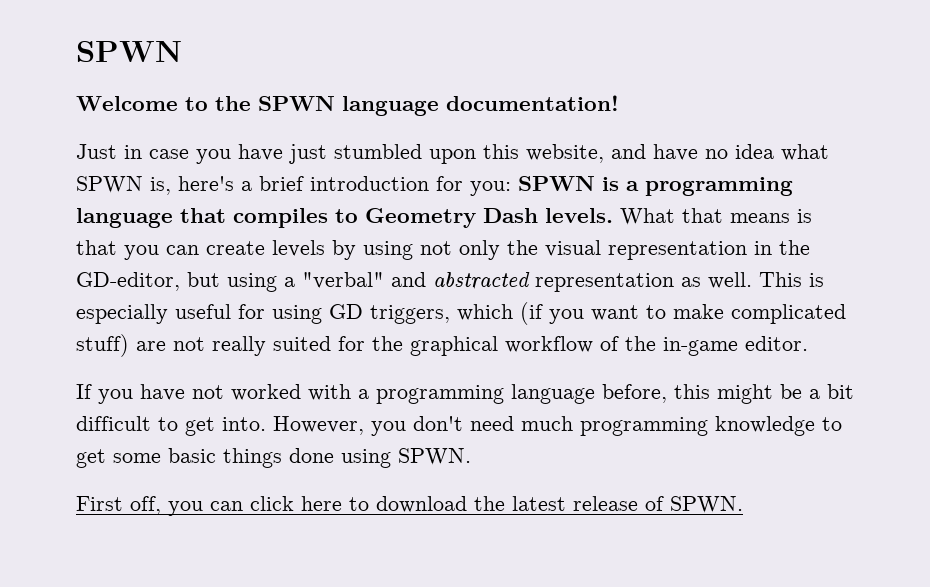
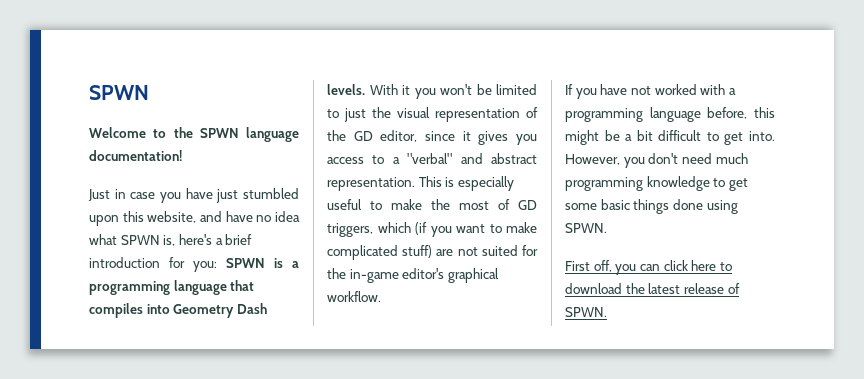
- Just in case you have just stumbled upon this website, and have no idea what SPWN is, here's a brief introduction for you: SPWN is a programming language that compiles to Geometry Dash levels.
+ Just in case you have just stumbled upon this website, and have no idea what SPWN is, here's a brief introduction for you: SPWN is a programming language that compiles into Geometry Dash levels.
- What that means is that you can create levels by using not only the visual representation in the GD-editor, but using a "verbal" and abstracted representation as well. This is especially useful for using GD triggers, which (if you want to make complicated stuff) are not really suited for the graphical workflow of the in-game editor.
+ With it you won't be limited to just the visual representation of the GD editor, since it gives you access to a "verbal" and abstract representation. This is especially useful to make the most of GD triggers, which (if you want to make complicated stuff) are not suited for the in-game editor's graphical workflow.

